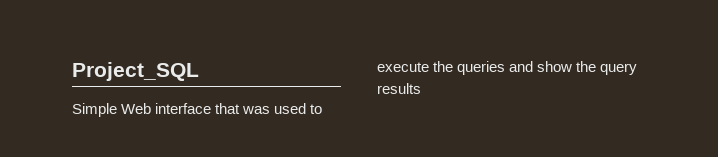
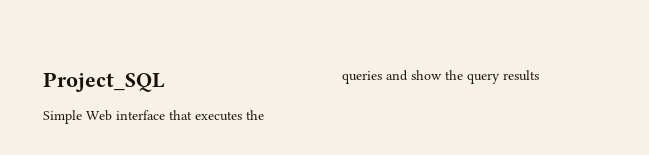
- Simple Web interface that was used to execute the queries and show the query results
+ Simple Web interface that executes the queries and show the query results

